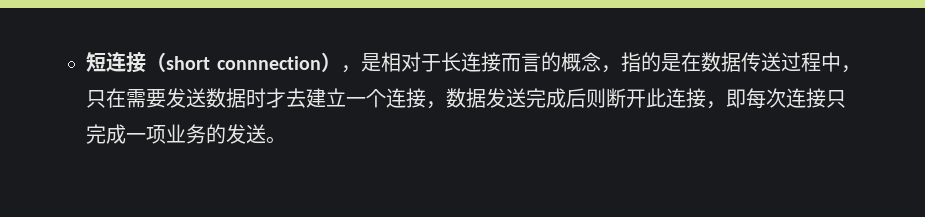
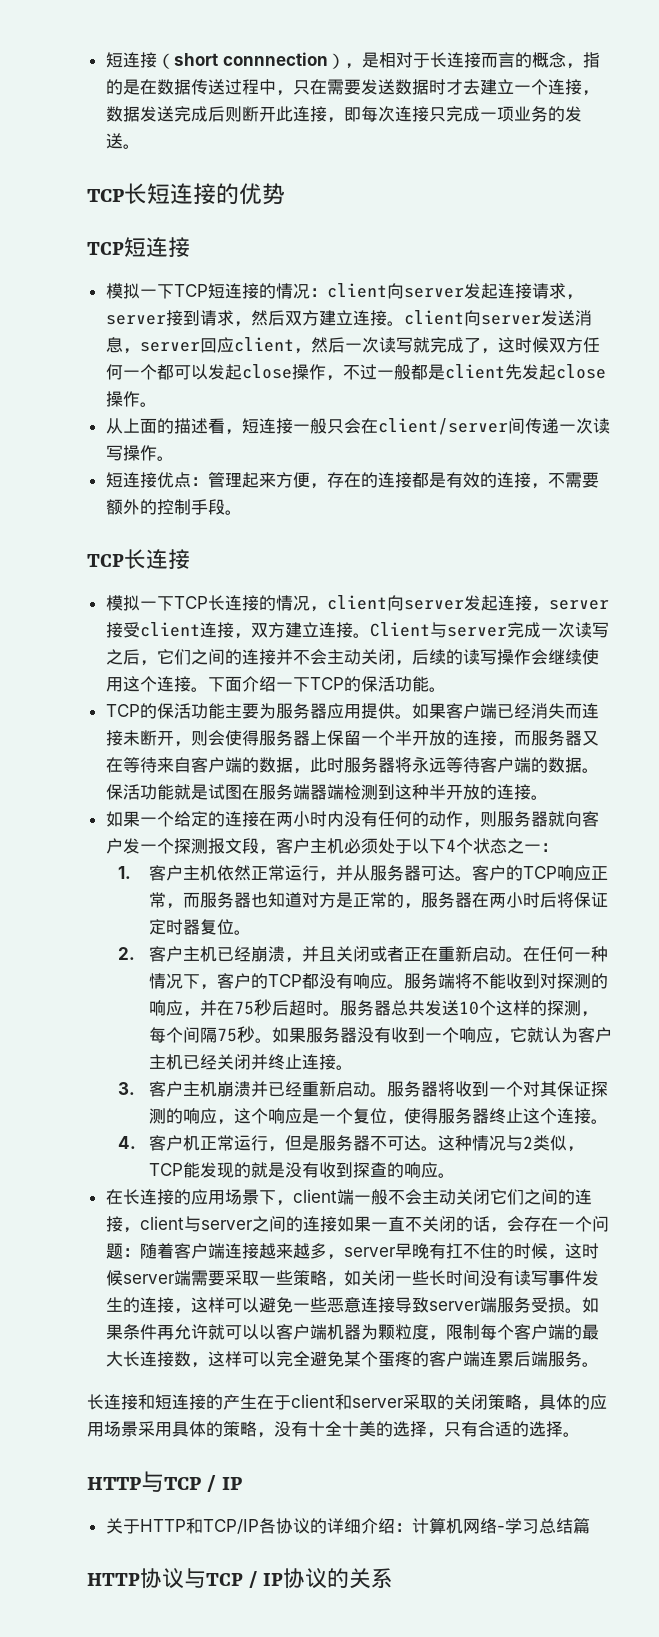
+ TCP长短连接的优势
+ TCP短连接
+ 模拟一下TCP短连接的情况：client向server发起连接请求，server接到请求，然后双方建立连接。client向server发送消息，server回应client，然后一次读写就完成了，这时候双方任何一个都可以发起close操作，不过一般都是client先发起close操作。
+ 从上面的描述看，短连接一般只会在client/server间传递一次读写操作。
+ 短连接优点：管理起来方便，存在的连接都是有效的连接，不需要额外的控制手段。
+ TCP长连接
+ 模拟一下TCP长连接的情况，client向server发起连接，server接受client连接，双方建立连接。Client与server完成一次读写之后，它们之间的连接并不会主动关闭，后续的读写操作会继续使用这个连接。下面介绍一下TCP的保活功能。
+ TCP的保活功能主要为服务器应用提供。如果客户端已经消失而连接未断开，则会使得服务器上保留一个半开放的连接，而服务器又在等待来自客户端的数据，此时服务器将永远等待客户端的数据。保活功能就是试图在服务端器端检测到这种半开放的连接。
+ 如果一个给定的连接在两小时内没有任何的动作，则服务器就向客户发一个探测报文段，客户主机必须处于以下4个状态之一：
+ 1.客户主机依然正常运行，并从服务器可达。客户的TCP响应正常，而服务器也知道对方是正常的，服务器在两小时后将保证定时器复位。
+ 2.客户主机已经崩溃，并且关闭或者正在重新启动。在任何一种情况下，客户的TCP都没有响应。服务端将不能收到对探测的响应，并在75秒后超时。服务器总共发送10个这样的探测，每个间隔75秒。如果服务器没有收到一个响应，它就认为客户主机已经关闭并终止连接。
+ 3.客户主机崩溃并已经重新启动。服务器将收到一个对其保证探测的响应，这个响应是一个复位，使得服务器终止这个连接。
+ 4.客户机正常运行，但是服务器不可达。这种情况与2类似，TCP能发现的就是没有收到探查的响应。
+ 在长连接的应用场景下，client端一般不会主动关闭它们之间的连接，client与server之间的连接如果一直不关闭的话，会存在一个问题：随着客户端连接越来越多，server早晚有扛不住的时候，这时候server端需要采取一些策略，如关闭一些长时间没有读写事件发生的连接，这样可以避免一些恶意连接导致server端服务受损。如果条件再允许就可以以客户端机器为颗粒度，限制每个客户端的最大长连接数，这样可以完全避免某个蛋疼的客户端连累后端服务。
+ 长连接和短连接的产生在于client和server采取的关闭策略，具体的应用场景采用具体的策略，没有十全十美的选择，只有合适的选择。
+ HTTP与TCP / IP
+ 关于HTTP和TCP/IP各协议的详细介绍：计算机网络-学习总结篇
+ HTTP协议与TCP / IP协议的关系

